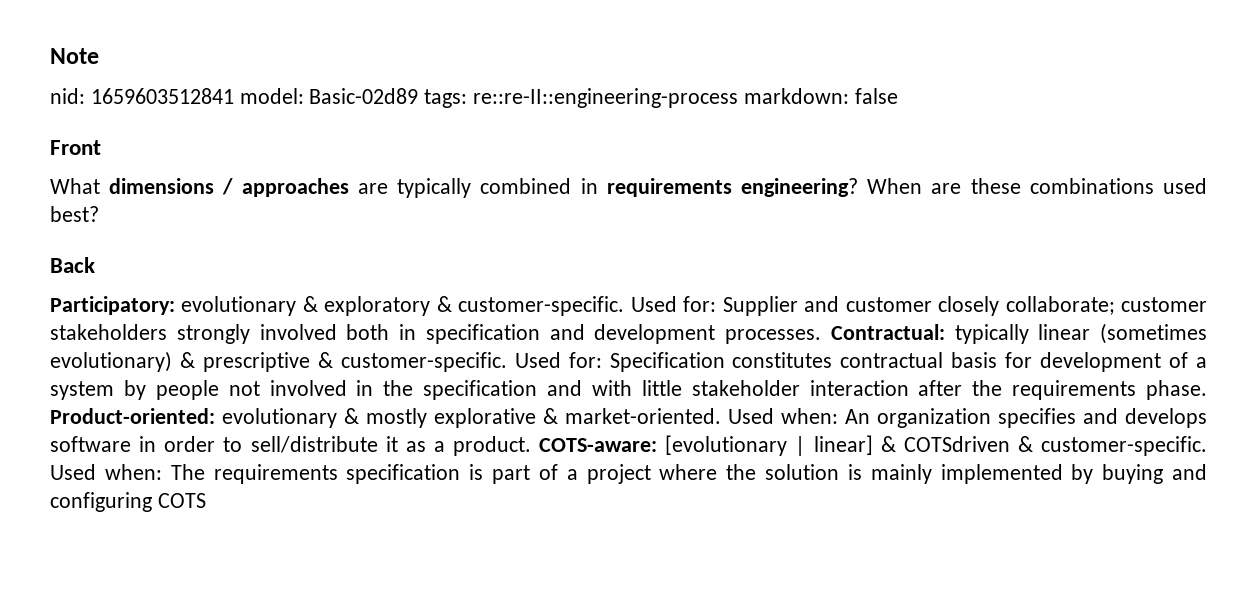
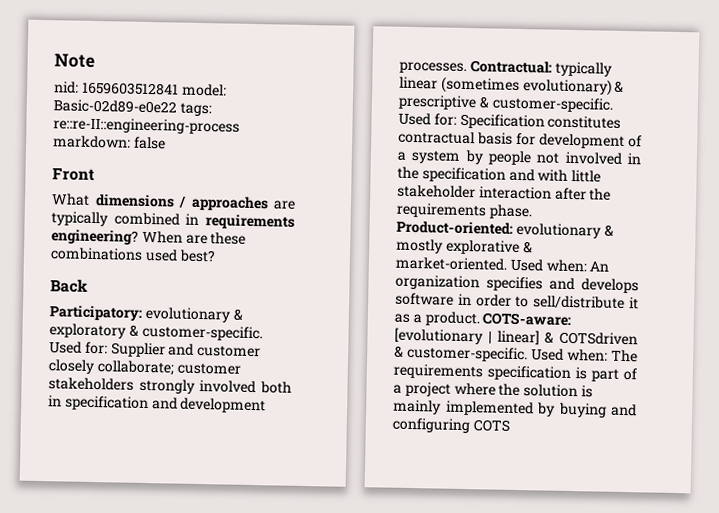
- nid: 1659603512841 model: Basic-02d89 tags: re::re-II::engineering-process markdown: false
+ nid: 1659603512841 model: Basic-02d89-e0e22 tags: re::re-II::engineering-process markdown: false

